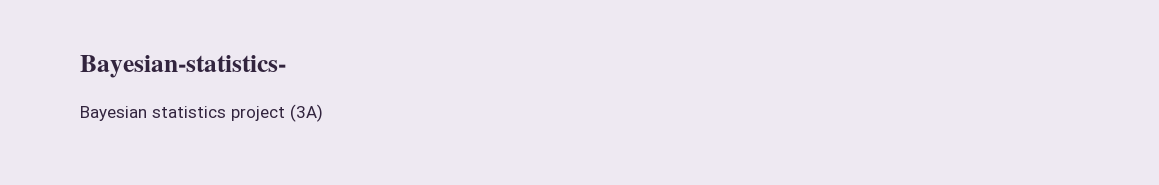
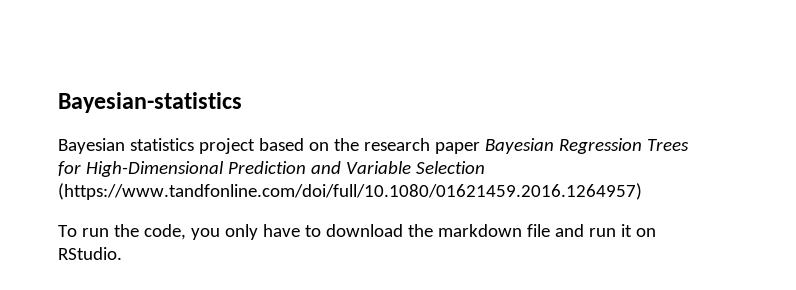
- Bayesian-statistics-
+ Bayesian-statistics
- Bayesian statistics project (3A)
+ Bayesian statistics project based on the research paper Bayesian Regression Trees for High-Dimensional Prediction and Variable Selection (https://www.tandfonline.com/doi/full/10.1080/01621459.2016.1264957)
+ To run the code, you only have to download the markdown file and run it on RStudio.

